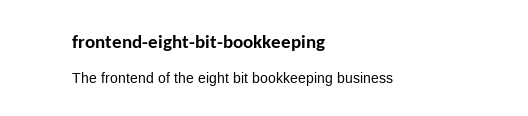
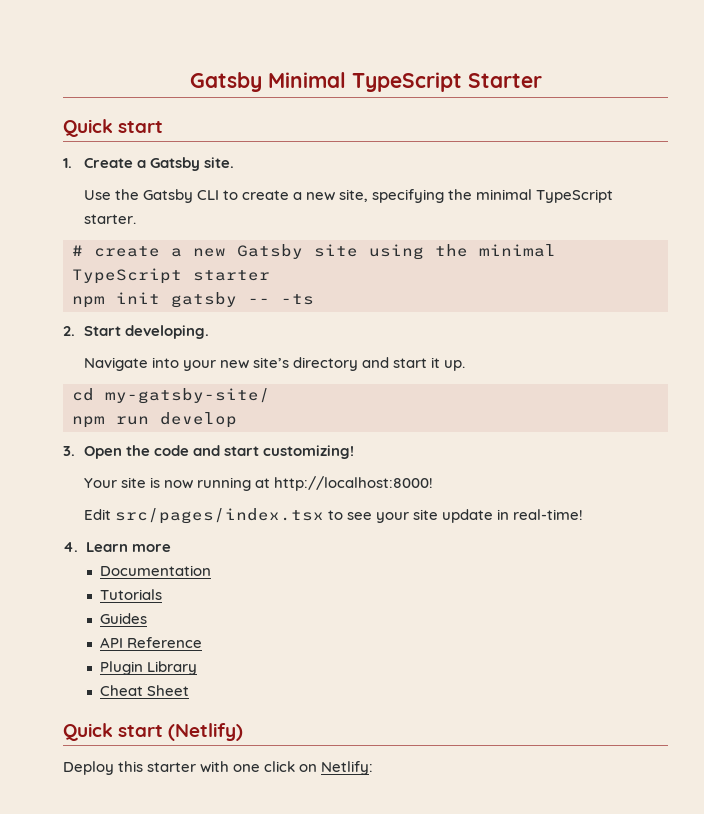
- frontend-eight-bit-bookkeeping
- The frontend of the eight bit bookkeeping business
+ Gatsby Minimal TypeScript Starter
+ Quick start
+ 1. Create a Gatsby site.
+ Use the Gatsby CLI to create a new site, specifying the minimal TypeScript starter.
+ # create a new Gatsby site using the minimal TypeScript starter
+ npm init gatsby -- -ts
+ 2. Start developing.
+ Navigate into your new site’s directory and start it up.
+ cd my-gatsby-site/
+ npm run develop
+ 3. Open the code and start customizing!
+ Your site is now running at http://localhost:8000!
+ Edit src/pages/index.tsx to see your site update in real-time!
+ 4. Learn more
+ Documentation
+ Tutorials
+ Guides
+ API Reference
+ Plugin Library
+ Cheat Sheet
+ Quick start (Netlify)
+ Deploy this starter with one click on Netlify:

